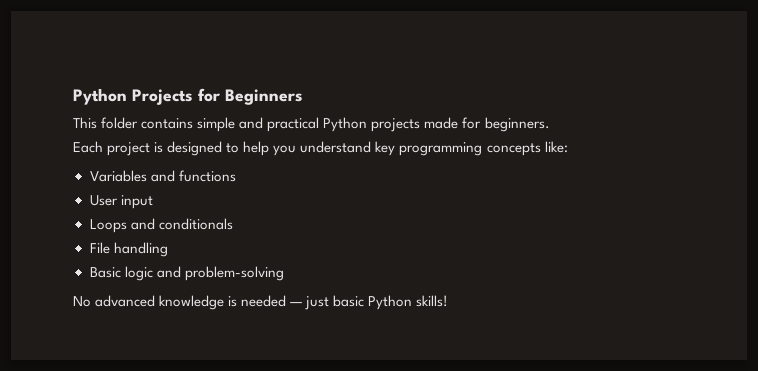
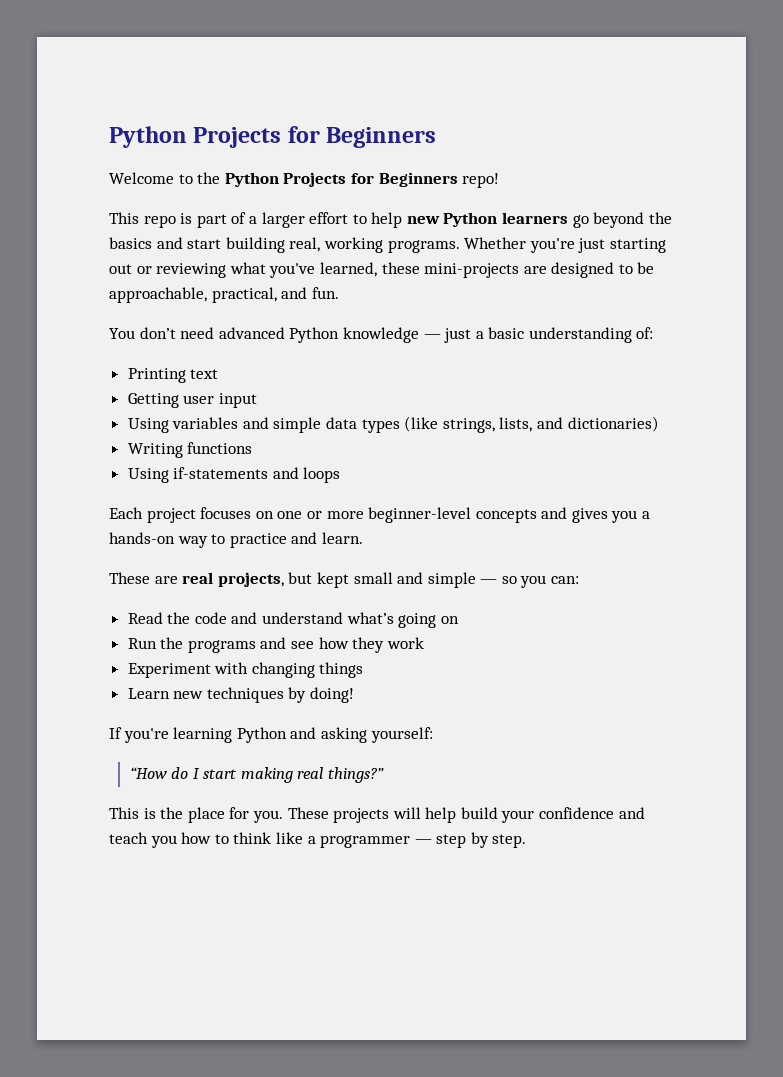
- This folder contains simple and practical Python projects made for beginners.
- Each project is designed to help you understand key programming concepts like:
- Variables and functions
- User input
- Loops and conditionals
- File handling
- Basic logic and problem-solving
- No advanced knowledge is needed — just basic Python skills!
+ Welcome to the Python Projects for Beginners repo!
+ This repo is part of a larger effort to help new Python learners go beyond the basics and start building real, working programs. Whether you're just starting out or reviewing what you've learned, these mini-projects are designed to be approachable, practical, and fun.
+ You don’t need advanced Python knowledge — just a basic understanding of:
+ Printing text
+ Getting user input
+ Using variables and simple data types (like strings, lists, and dictionaries)
+ Writing functions
+ Using if-statements and loops
+ Each project focuses on one or more beginner-level concepts and gives you a hands-on way to practice and learn.
+ These are real projects, but kept small and simple — so you can:
+ Read the code and understand what’s going on
+ Run the programs and see how they work
+ Experiment with changing things
+ Learn new techniques by doing!
+ If you're learning Python and asking yourself:
+ “How do I start making real things?”
+ This is the place for you. These projects will help build your confidence and teach you how to think like a programmer — step by step.

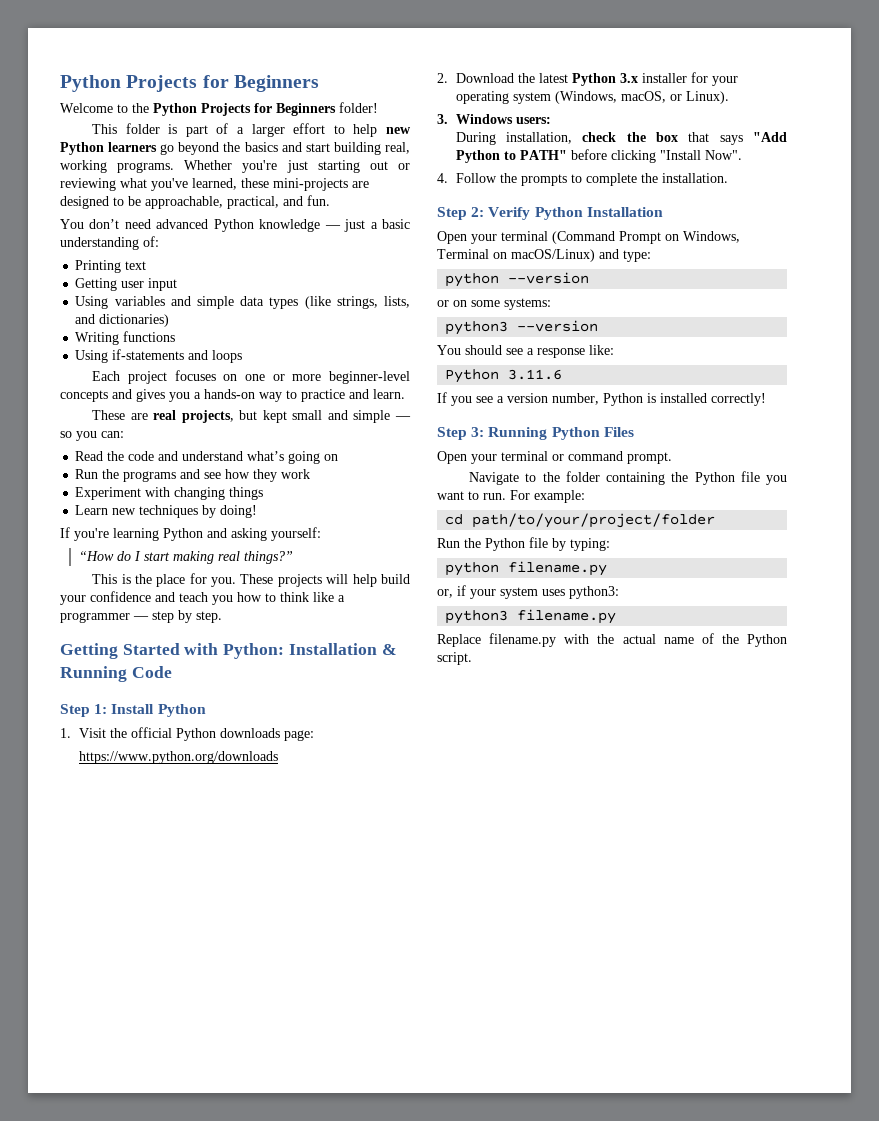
- Welcome to the Python Projects for Beginners repo!
- This repo is part of a larger effort to help new Python learners go beyond the basics and start building real, working programs.
+ Welcome to the Python Projects for Beginners folder!
+ This folder is part of a larger effort to help new Python learners go beyond the basics and start building real, working programs.
+ Getting Started with Python: Installation & Running Code
+ Step 1: Install Python
+ 1. Visit the official Python downloads page:
+ https://www.python.org/downloads
+ 2. Download the latest Python 3.x installer for your operating system (Windows, macOS, or Linux).
+ 3. Windows users:
+ During installation, check the box that says "Add Python to PATH" before clicking "Install Now".
+ 4. Follow the prompts to complete the installation.
+ Step 2: Verify Python Installation
+ Open your terminal (Command Prompt on Windows, Terminal on macOS/Linux) and type:
+ python --version
+ or on some systems:
+ python3 --version
+ You should see a response like:
+ Python 3.11.6
+ If you see a version number, Python is installed correctly!
+ Step 3: Running Python Files
+ Open your terminal or command prompt.
+ Navigate to the folder containing the Python file you want to run. For example:
+ cd path/to/your/project/folder
+ Run the Python file by typing:
+ python filename.py
+ or, if your system uses python3:
+ python3 filename.py
+ Replace filename.py with the actual name of the Python script.

